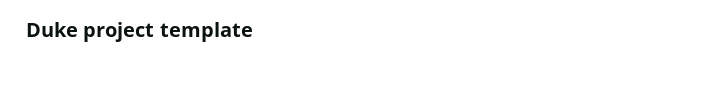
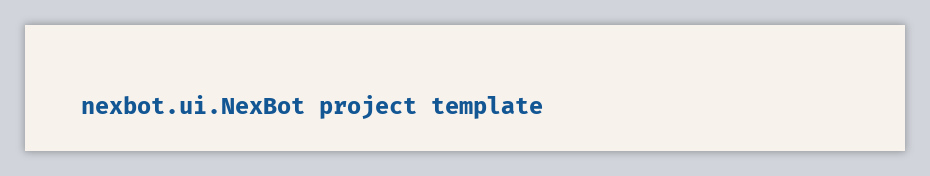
- Duke project template
+ nexbot.ui.NexBot project template

